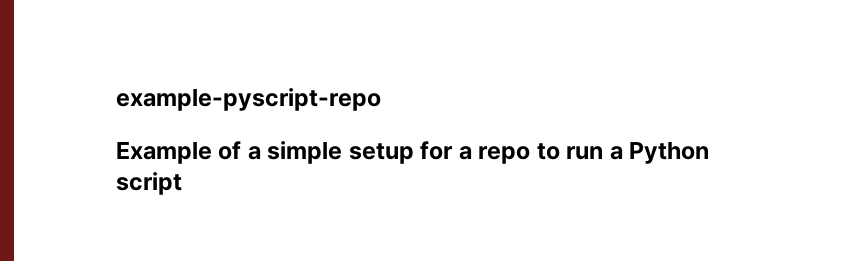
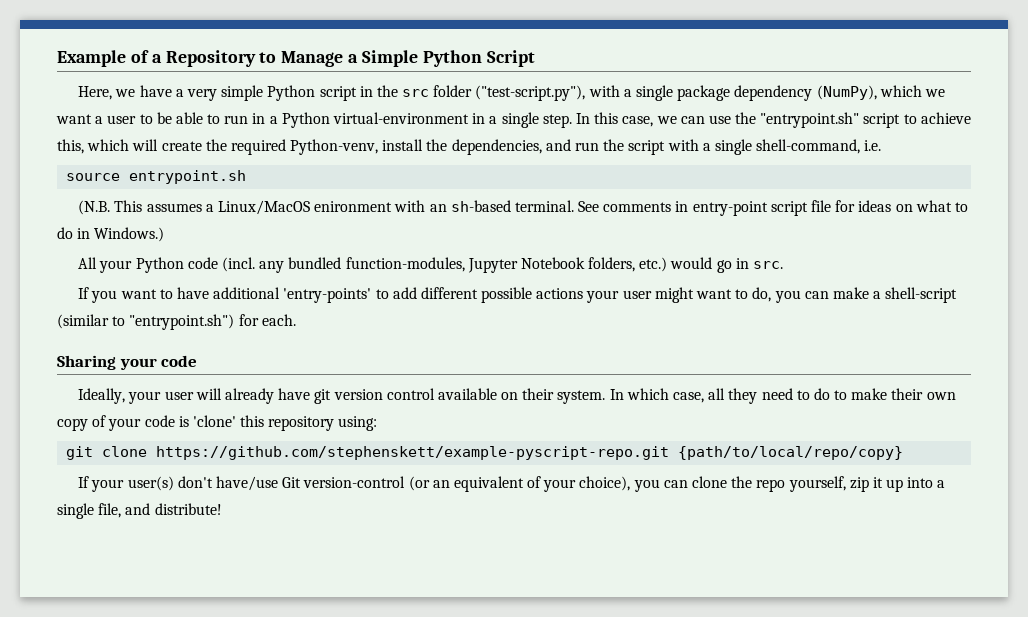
- example-pyscript-repo
- Example of a simple setup for a repo to run a Python script
+ Example of a Repository to Manage a Simple Python Script
+ Here, we have a very simple Python script in the src folder ("test-script.py"), with a single package dependency (NumPy), which we want a user to be able to run in a Python virtual-environment in a single step. In this case, we can use the "entrypoint.sh" script to achieve this, which will create the required Python-venv, install the dependencies, and run the script with a single shell-command, i.e.
+ source entrypoint.sh
+ (N.B. This assumes a Linux/MacOS enironment with an sh-based terminal. See comments in entry-point script file for ideas on what to do in Windows.)
+ All your Python code (incl. any bundled function-modules, Jupyter Notebook folders, etc.) would go in src.
+ If you want to have additional 'entry-points' to add different possible actions your user might want to do, you can make a shell-script (similar to "entrypoint.sh") for each.
+ Sharing your code
+ Ideally, your user will already have git version control available on their system. In which case, all they need to do to make their own copy of your code is 'clone' this repository using:
+ git clone https://github.com/stephenskett/example-pyscript-repo.git {path/to/local/repo/copy}
+ If your user(s) don't have/use Git version-control (or an equivalent of your choice), you can clone the repo yourself, zip it up into a single file, and distribute!

